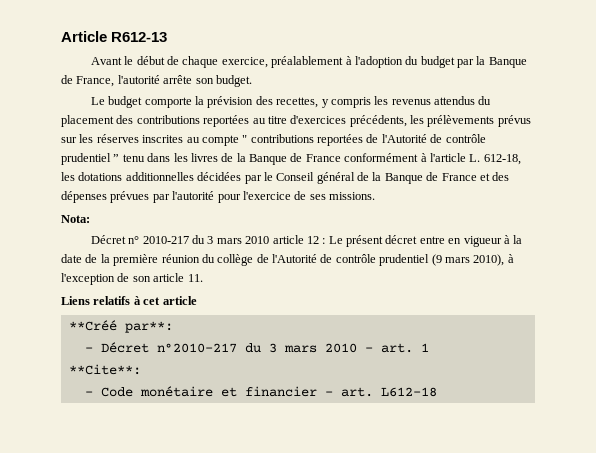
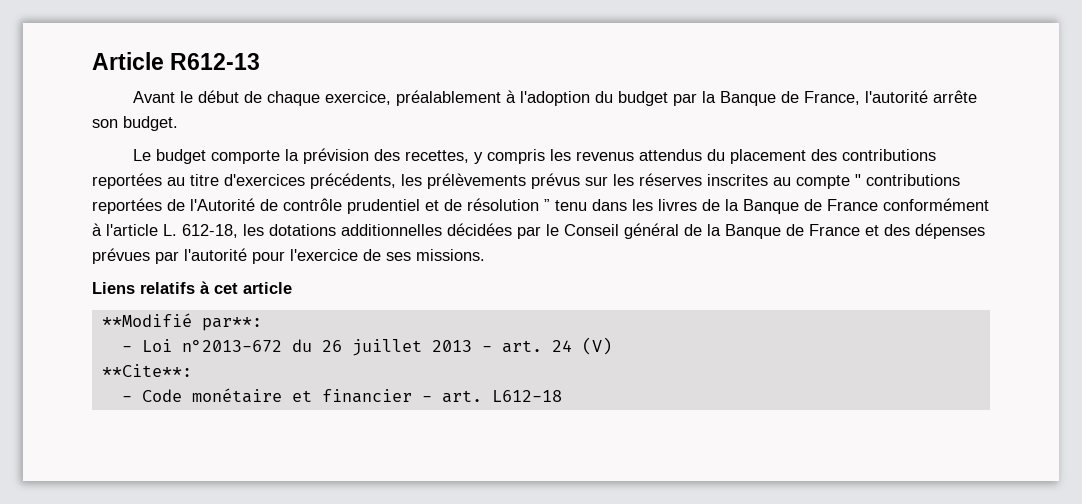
- Le budget comporte la prévision des recettes, y compris les revenus attendus du placement des contributions reportées au titre d'exercices précédents, les prélèvements prévus sur les réserves inscrites au compte " contributions reportées de l'Autorité de contrôle prudentiel ” tenu dans les livres de la Banque de France conformément à l'article L. 612-18, les dotations additionnelles décidées par le Conseil général de la Banque de France et des dépenses prévues par l'autorité pour l'exercice de ses missions.
+ Le budget comporte la prévision des recettes, y compris les revenus attendus du placement des contributions reportées au titre d'exercices précédents, les prélèvements prévus sur les réserves inscrites au compte " contributions reportées de l'Autorité de contrôle prudentiel et de résolution ” tenu dans les livres de la Banque de France conformément à l'article L. 612-18, les dotations additionnelles décidées par le Conseil général de la Banque de France et des dépenses prévues par l'autorité pour l'exercice de ses missions.
- Nota:
- Décret n° 2010-217 du 3 mars 2010 article 12 : Le présent décret entre en vigueur à la date de la première réunion du collège de l'Autorité de contrôle prudentiel (9 mars 2010), à l'exception de son article 11.
- **Créé par**:
+ **Modifié par**:
- - Décret n°2010-217 du 3 mars 2010 - art. 1
+ - Loi n°2013-672 du 26 juillet 2013 - art. 24 (V)

